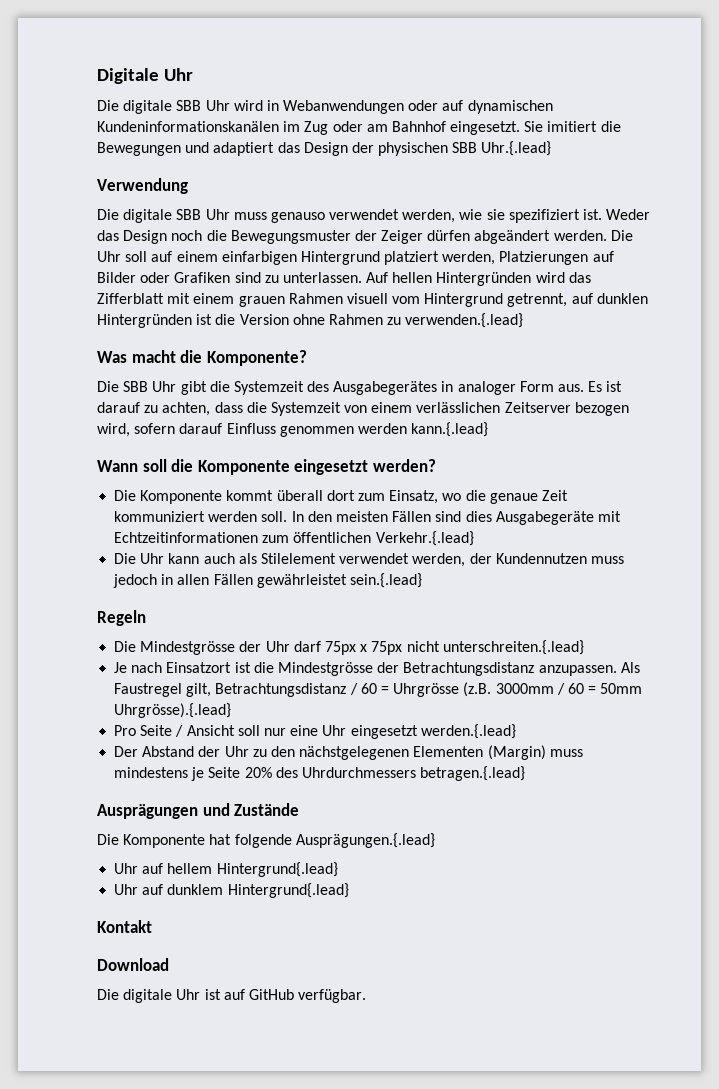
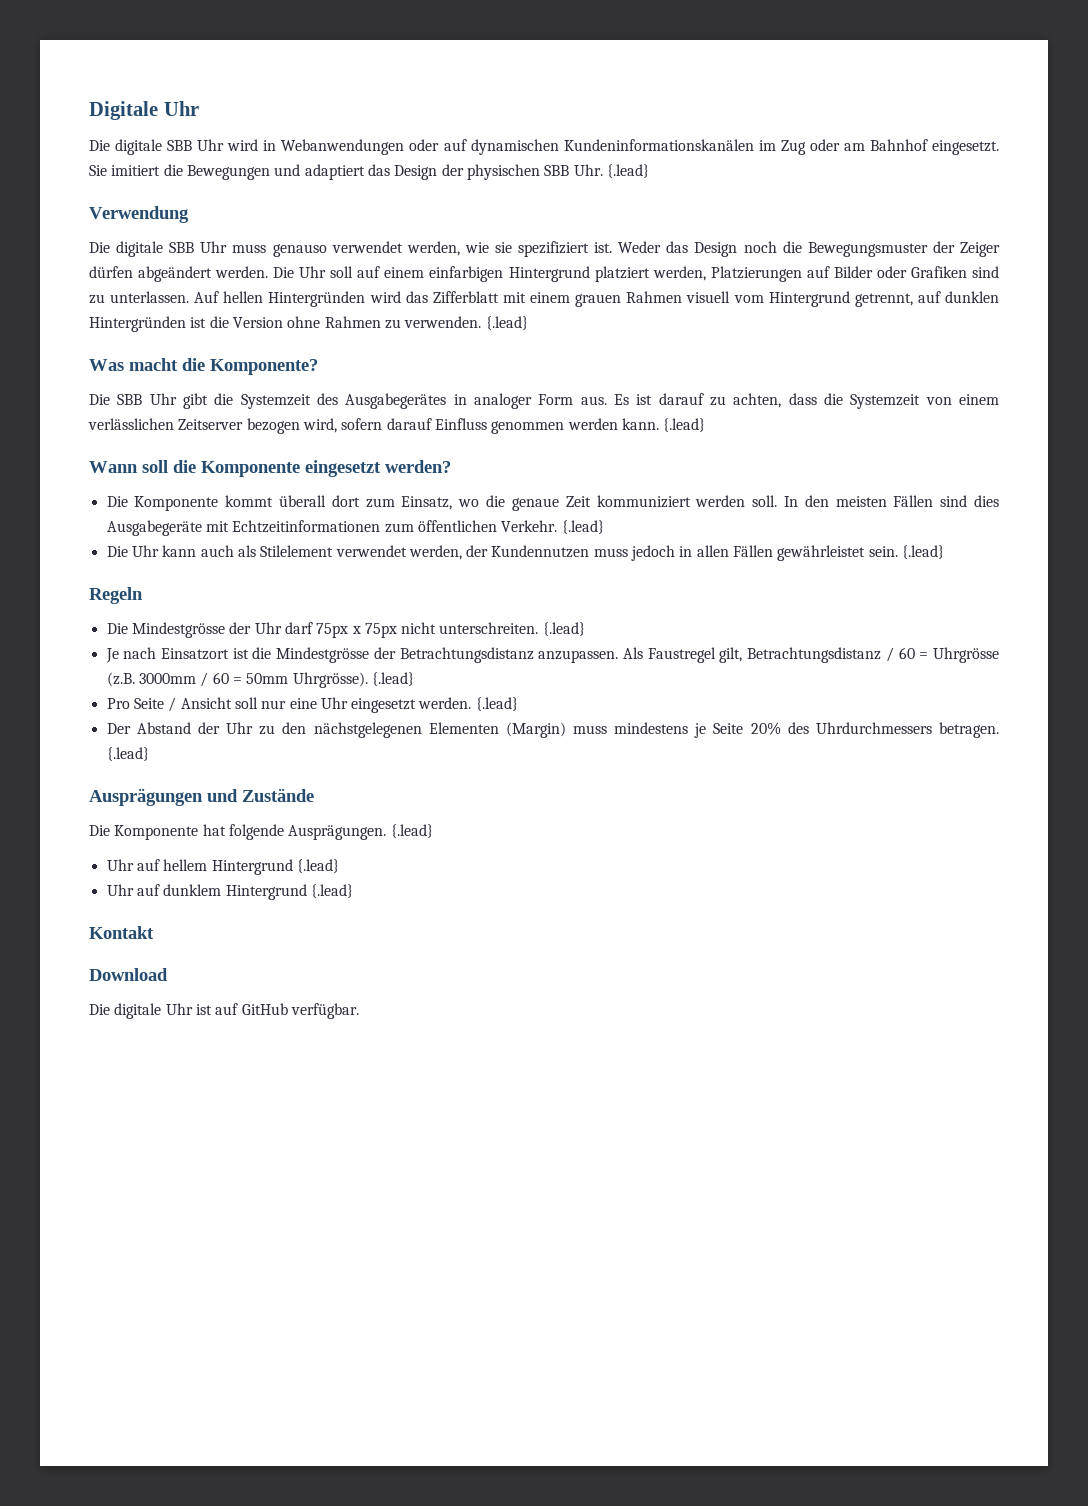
- Sie imitiert die Bewegungen und adaptiert das Design der physischen SBB Uhr.{.lead}
+ Sie imitiert die Bewegungen und adaptiert das Design der physischen SBB Uhr. {.lead}
- Auf hellen Hintergründen wird das Zifferblatt mit einem grauen Rahmen visuell vom Hintergrund getrennt, auf dunklen Hintergründen ist die Version ohne Rahmen zu verwenden.{.lead}
+ Auf hellen Hintergründen wird das Zifferblatt mit einem grauen Rahmen visuell vom Hintergrund getrennt, auf dunklen Hintergründen ist die Version ohne Rahmen zu verwenden. {.lead}
- Es ist darauf zu achten, dass die Systemzeit von einem verlässlichen Zeitserver bezogen wird, sofern darauf Einfluss genommen werden kann.{.lead}
+ Es ist darauf zu achten, dass die Systemzeit von einem verlässlichen Zeitserver bezogen wird, sofern darauf Einfluss genommen werden kann. {.lead}
- In den meisten Fällen sind dies Ausgabegeräte mit Echtzeitinformationen zum öffentlichen Verkehr.{.lead}
+ In den meisten Fällen sind dies Ausgabegeräte mit Echtzeitinformationen zum öffentlichen Verkehr. {.lead}
- Die Uhr kann auch als Stilelement verwendet werden, der Kundennutzen muss jedoch in allen Fällen gewährleistet sein.{.lead}
+ Die Uhr kann auch als Stilelement verwendet werden, der Kundennutzen muss jedoch in allen Fällen gewährleistet sein. {.lead}
- Die Mindestgrösse der Uhr darf 75px x 75px nicht unterschreiten.{.lead}
+ Die Mindestgrösse der Uhr darf 75px x 75px nicht unterschreiten. {.lead}
- Als Faustregel gilt, Betrachtungsdistanz / 60 = Uhrgrösse (z.B. 3000mm / 60 = 50mm Uhrgrösse).{.lead}
+ Als Faustregel gilt, Betrachtungsdistanz / 60 = Uhrgrösse (z.B. 3000mm / 60 = 50mm Uhrgrösse). {.lead}
- Pro Seite / Ansicht soll nur eine Uhr eingesetzt werden.{.lead}
+ Pro Seite / Ansicht soll nur eine Uhr eingesetzt werden. {.lead}
- Der Abstand der Uhr zu den nächstgelegenen Elementen (Margin) muss mindestens je Seite 20% des Uhrdurchmessers betragen.{.lead}
+ Der Abstand der Uhr zu den nächstgelegenen Elementen (Margin) muss mindestens je Seite 20% des Uhrdurchmessers betragen. {.lead}
- Die Komponente hat folgende Ausprägungen.{.lead}
+ Die Komponente hat folgende Ausprägungen. {.lead}
- Uhr auf hellem Hintergrund{.lead}
+ Uhr auf hellem Hintergrund {.lead}
- Uhr auf dunklem Hintergrund{.lead}
+ Uhr auf dunklem Hintergrund {.lead}

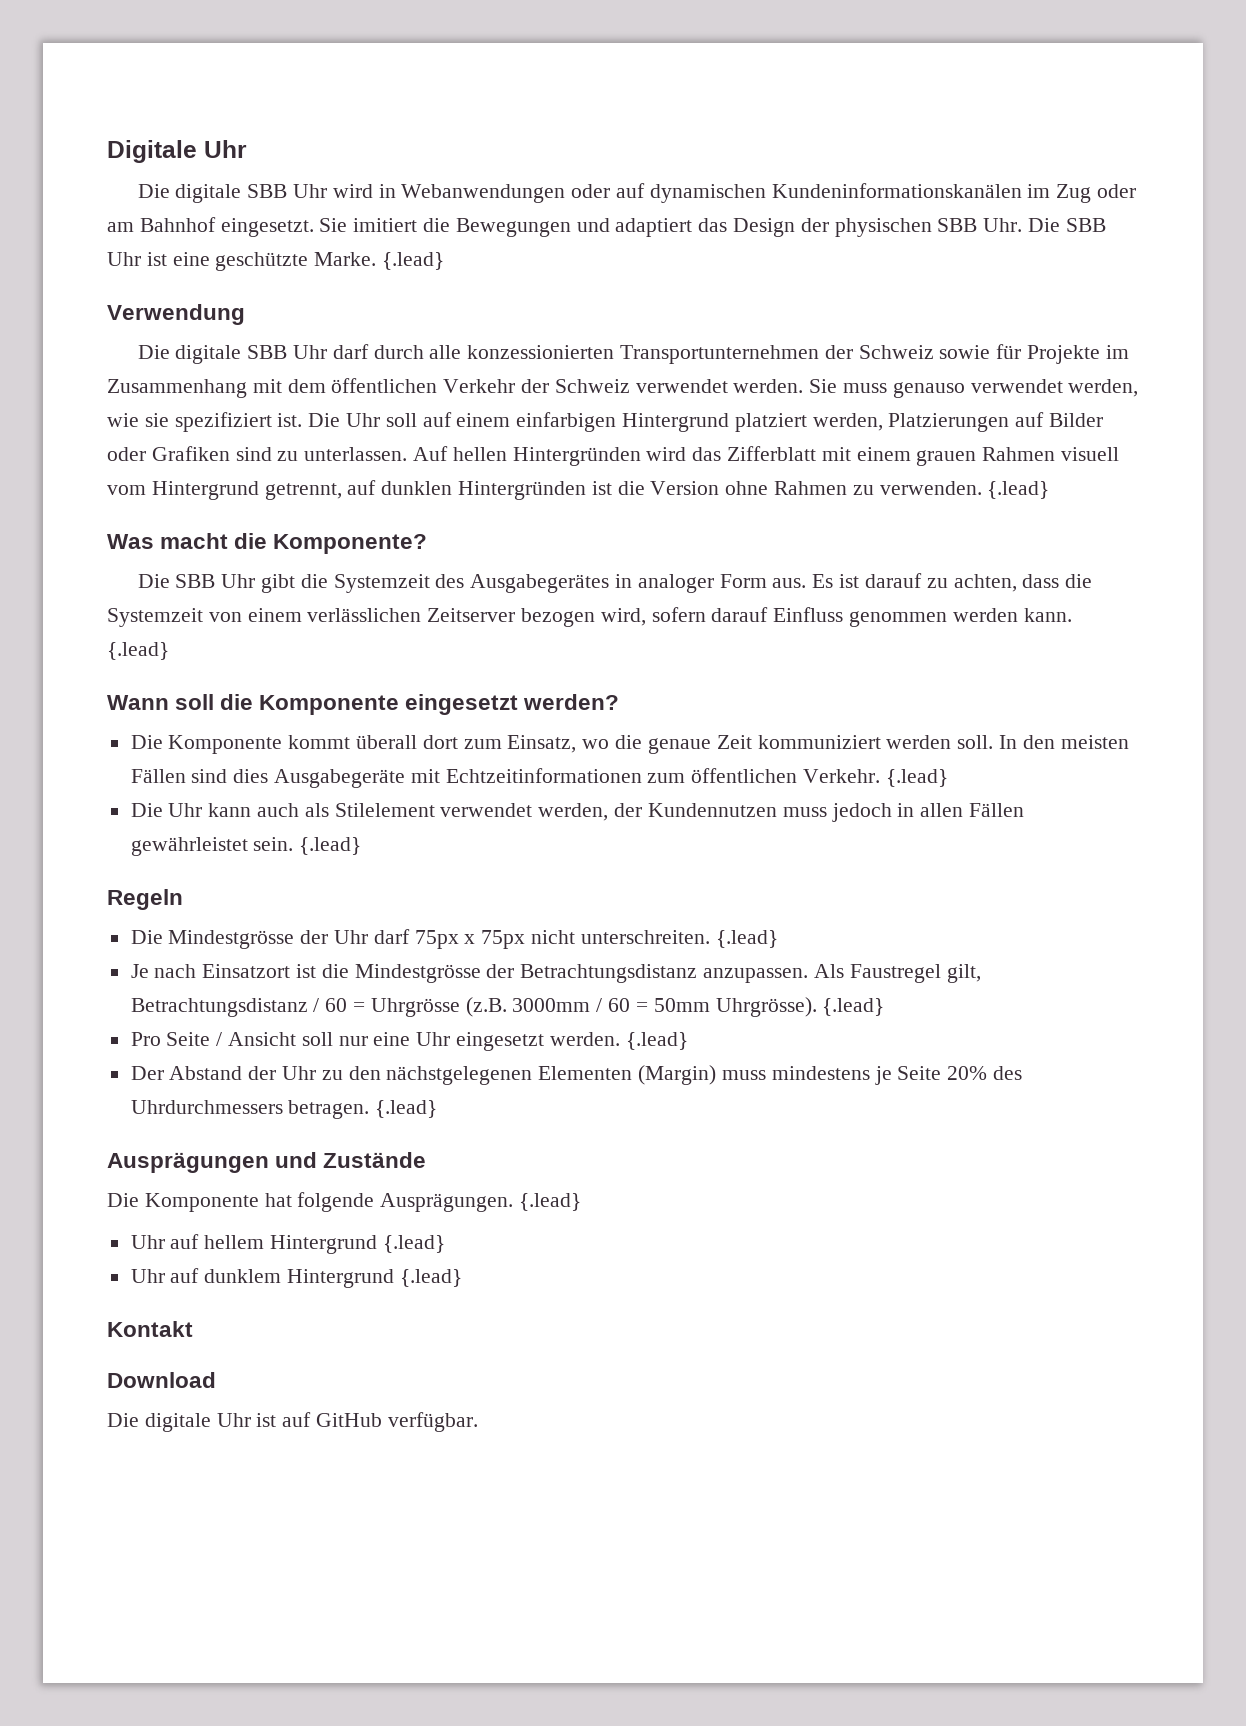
- Sie imitiert die Bewegungen und adaptiert das Design der physischen SBB Uhr. {.lead}
+ Sie imitiert die Bewegungen und adaptiert das Design der physischen SBB Uhr. Die SBB Uhr ist eine geschützte Marke. {.lead}
- Die digitale SBB Uhr muss genauso verwendet werden, wie sie spezifiziert ist.
+ Die digitale SBB Uhr darf durch alle konzessionierten Transportunternehmen der Schweiz sowie für Projekte im Zusammenhang mit dem öffentlichen Verkehr der Schweiz verwendet werden. Sie muss genauso verwendet werden, wie sie spezifiziert ist.
- Weder das Design noch die Bewegungsmuster der Zeiger dürfen abgeändert werden.

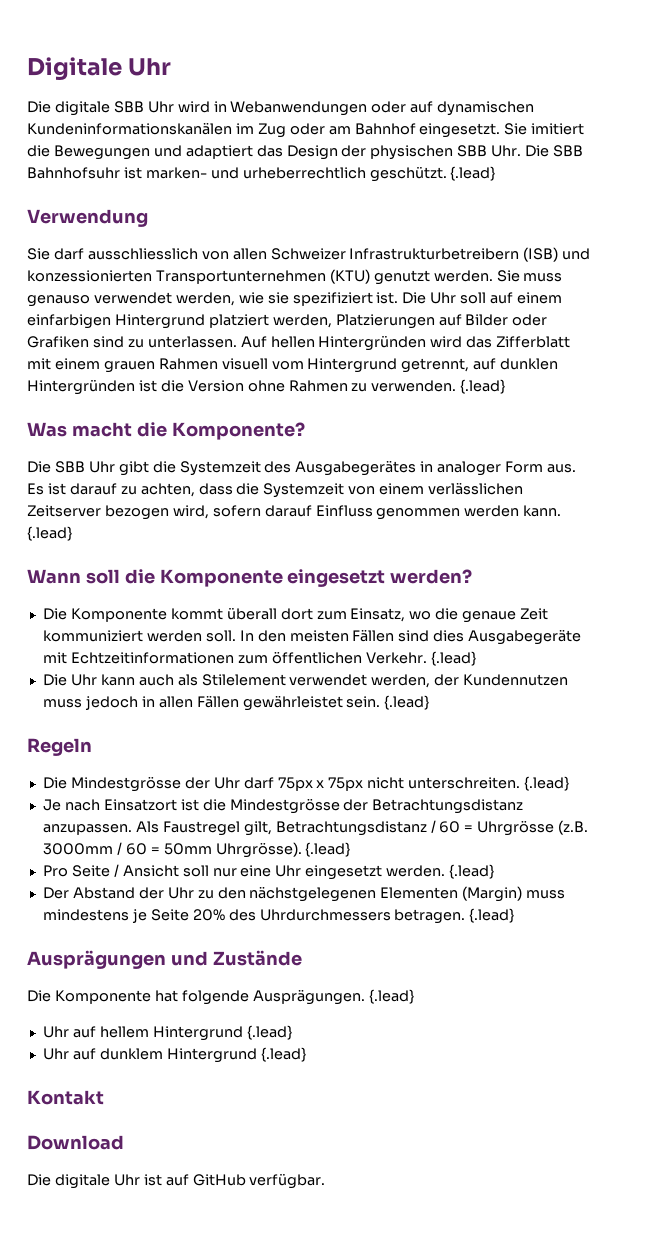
- Sie imitiert die Bewegungen und adaptiert das Design der physischen SBB Uhr. Die SBB Uhr ist eine geschützte Marke. {.lead}
+ Sie imitiert die Bewegungen und adaptiert das Design der physischen SBB Uhr. Die SBB Bahnhofsuhr ist marken- und urheberrechtlich geschützt. {.lead}
  Verwendung
- Die digitale SBB Uhr darf durch alle konzessionierten Transportunternehmen der Schweiz sowie für Projekte im Zusammenhang mit dem öffentlichen Verkehr der Schweiz verwendet werden.
+ Sie darf ausschliesslich von allen Schweizer Infrastrukturbetreibern (ISB) und konzessionierten Transportunternehmen (KTU) genutzt werden.

